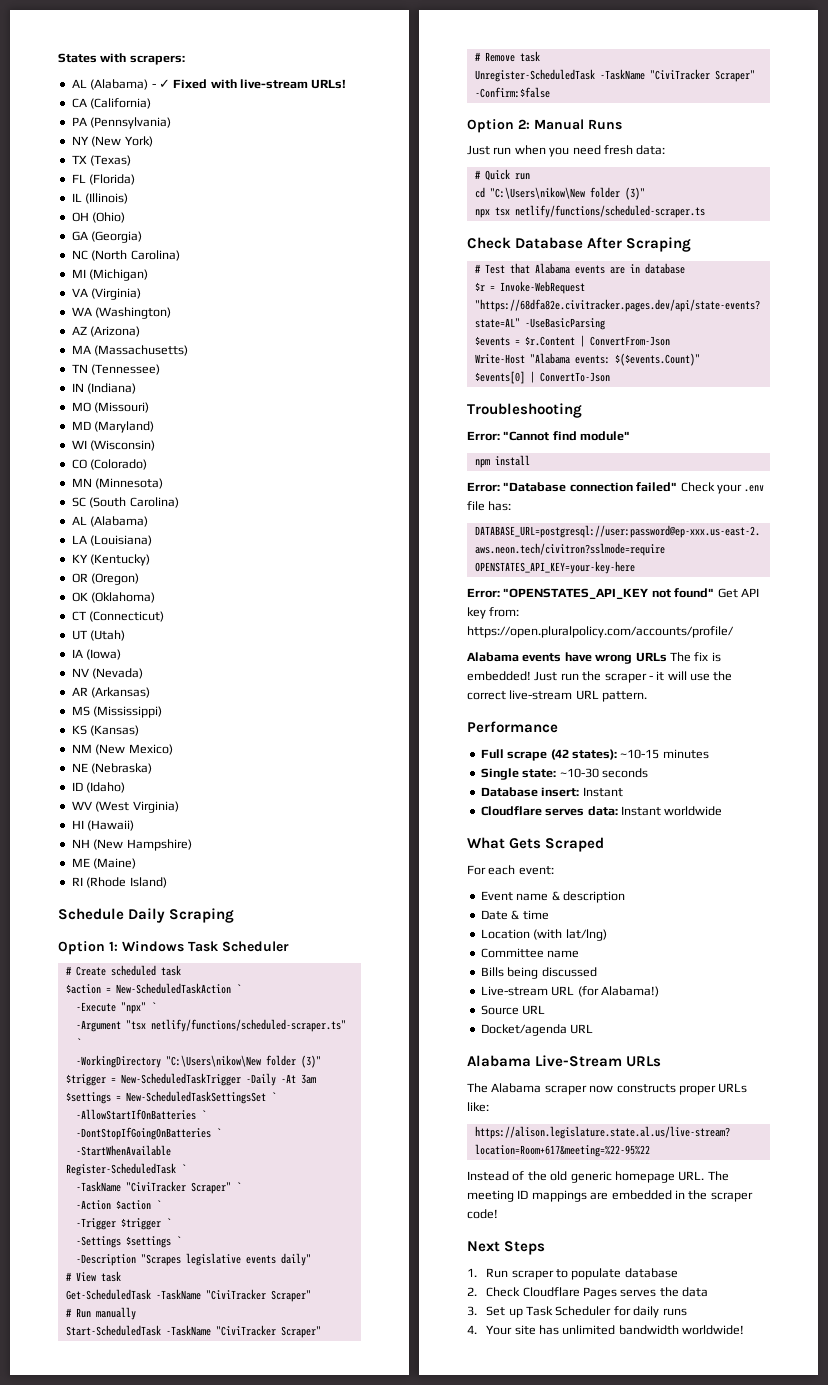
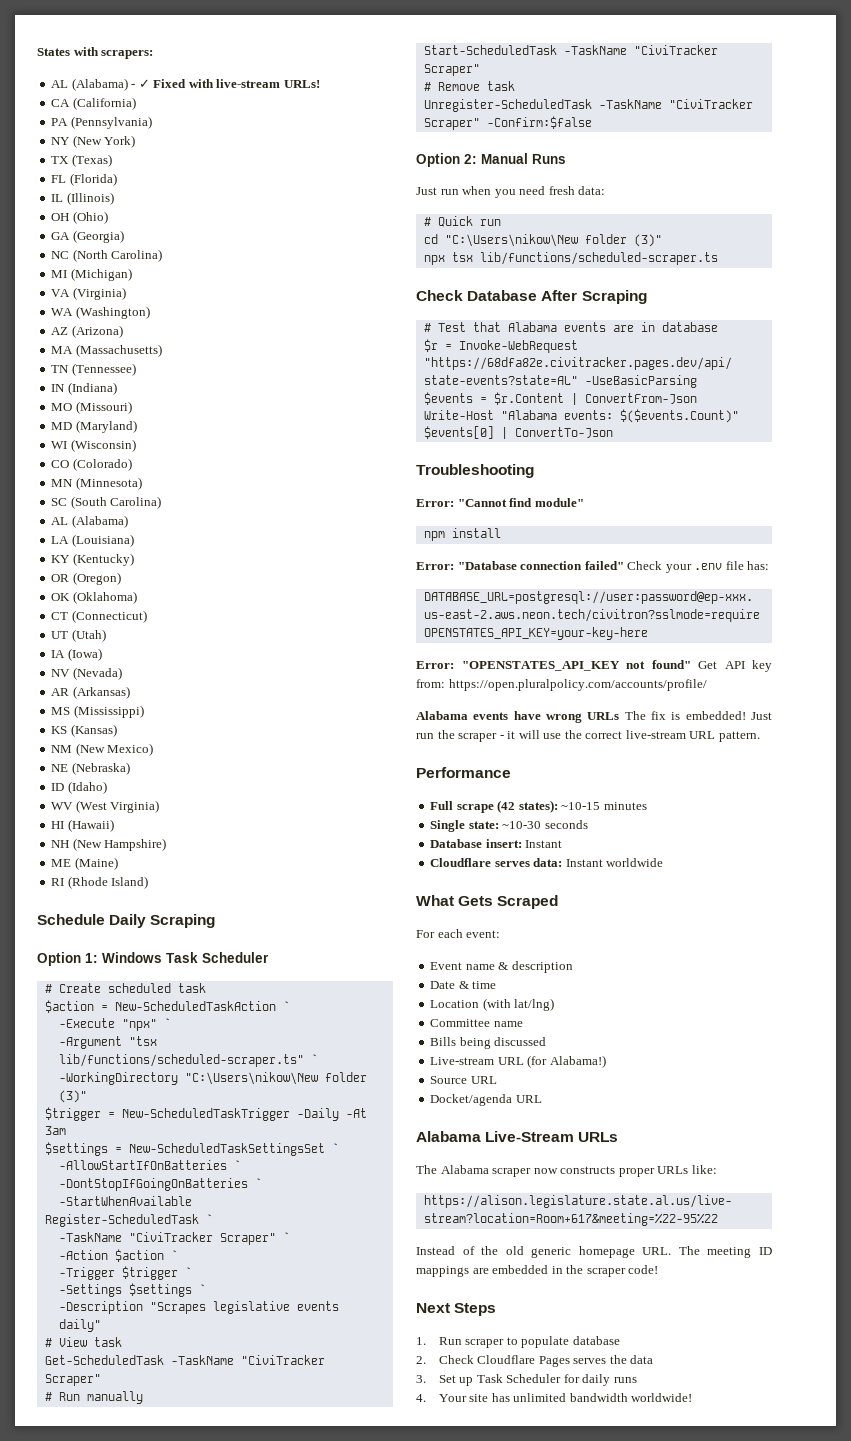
- -Argument "tsx netlify/functions/scheduled-scraper.ts" `
+ -Argument "tsx lib/functions/scheduled-scraper.ts" `
- npx tsx netlify/functions/scheduled-scraper.ts
+ npx tsx lib/functions/scheduled-scraper.ts

